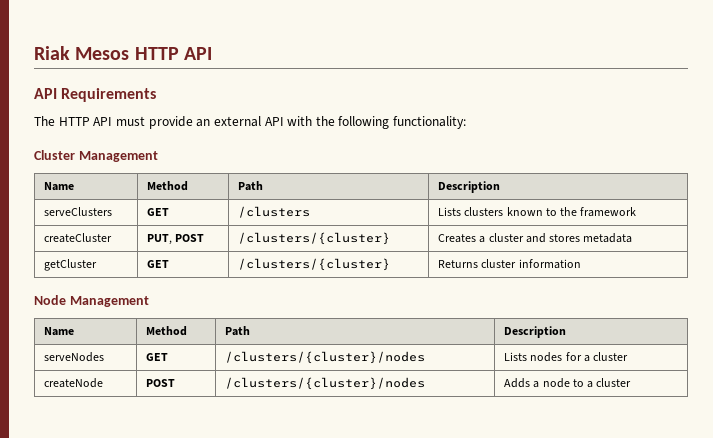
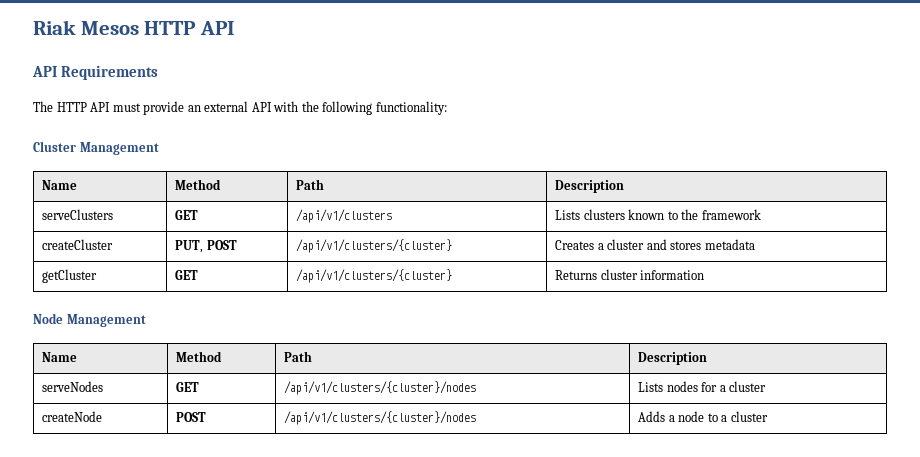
- serveClusters | GET | /clusters | Lists clusters known to the framework
+ serveClusters | GET | /api/v1/clusters | Lists clusters known to the framework
- createCluster | PUT, POST | /clusters/{cluster} | Creates a cluster and stores metadata
+ createCluster | PUT, POST | /api/v1/clusters/{cluster} | Creates a cluster and stores metadata
- getCluster | GET | /clusters/{cluster} | Returns cluster information
+ getCluster | GET | /api/v1/clusters/{cluster} | Returns cluster information
- serveNodes | GET | /clusters/{cluster}/nodes | Lists nodes for a cluster
+ serveNodes | GET | /api/v1/clusters/{cluster}/nodes | Lists nodes for a cluster
- createNode | POST | /clusters/{cluster}/nodes | Adds a node to a cluster
+ createNode | POST | /api/v1/clusters/{cluster}/nodes | Adds a node to a cluster

